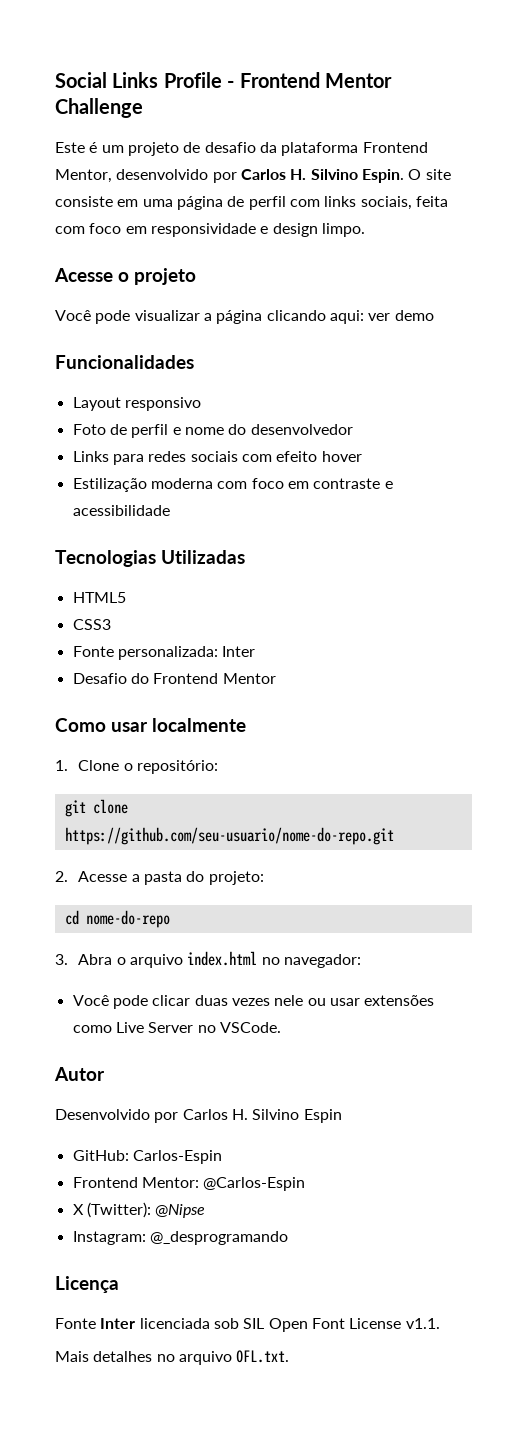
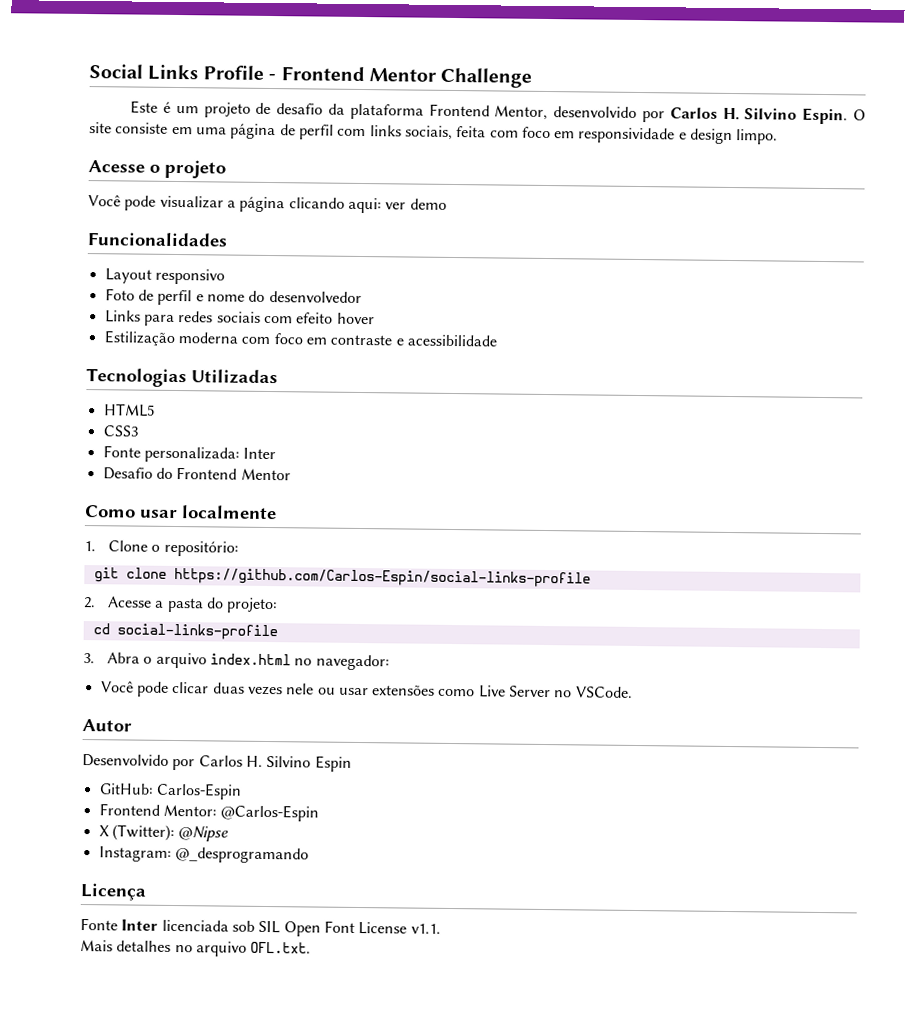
- git clone https://github.com/seu-usuario/nome-do-repo.git
+ git clone https://github.com/Carlos-Espin/social-links-profile
- cd nome-do-repo
+ cd social-links-profile

